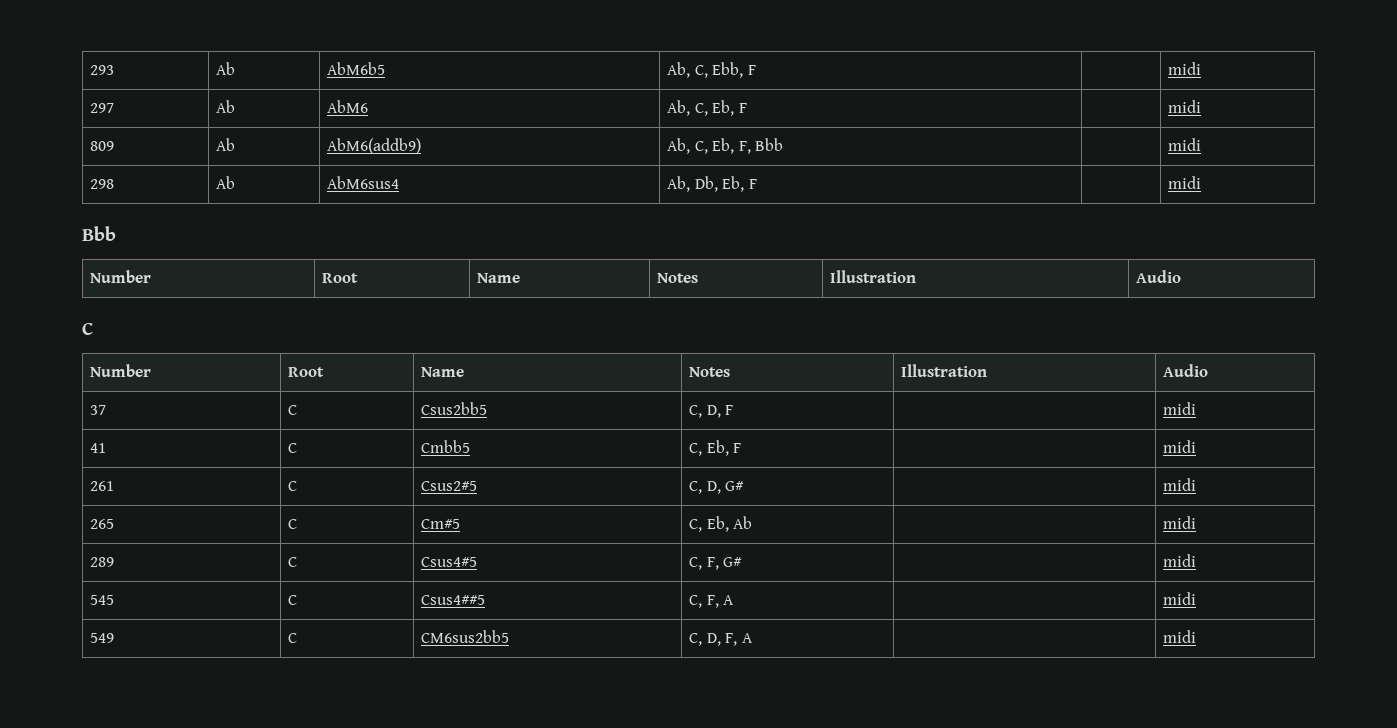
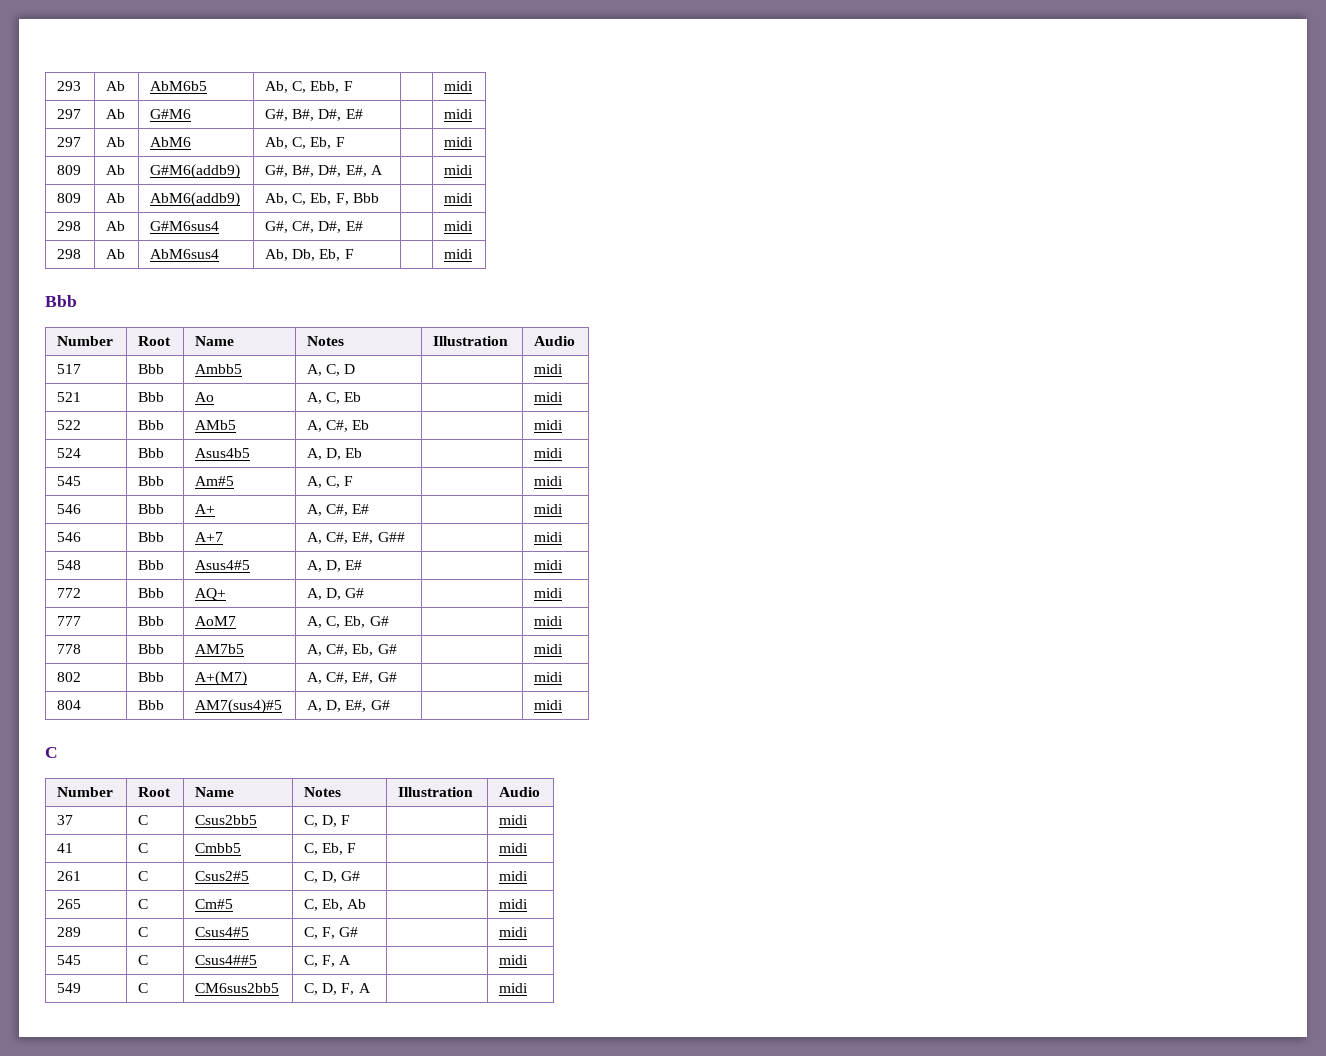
+ 297 | Ab | G#M6 | G#, B#, D#, E# | | midi
+ 809 | Ab | G#M6(addb9) | G#, B#, D#, E#, A | | midi
+ 298 | Ab | G#M6sus4 | G#, C#, D#, E# | | midi
+ 517 | Bbb | Ambb5 | A, C, D | | midi
+ 521 | Bbb | Ao | A, C, Eb | | midi
+ 522 | Bbb | AMb5 | A, C#, Eb | | midi
+ 524 | Bbb | Asus4b5 | A, D, Eb | | midi
+ 545 | Bbb | Am#5 | A, C, F | | midi
+ 546 | Bbb | A+ | A, C#, E# | | midi
+ 546 | Bbb | A+7 | A, C#, E#, G## | | midi
+ 548 | Bbb | Asus4#5 | A, D, E# | | midi
+ 772 | Bbb | AQ+ | A, D, G# | | midi
+ 777 | Bbb | AoM7 | A, C, Eb, G# | | midi
+ 778 | Bbb | AM7b5 | A, C#, Eb, G# | | midi
+ 802 | Bbb | A+(M7) | A, C#, E#, G# | | midi
+ 804 | Bbb | AM7(sus4)#5 | A, D, E#, G# | | midi

